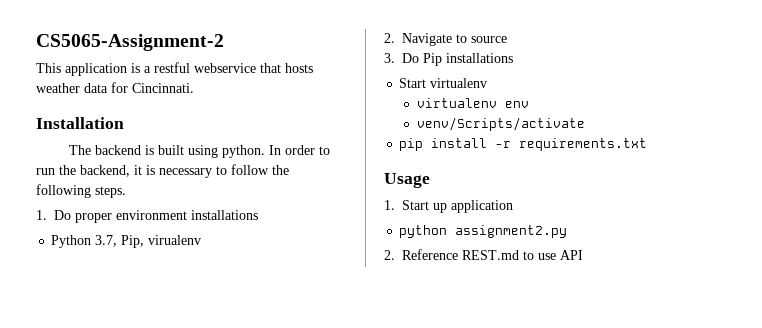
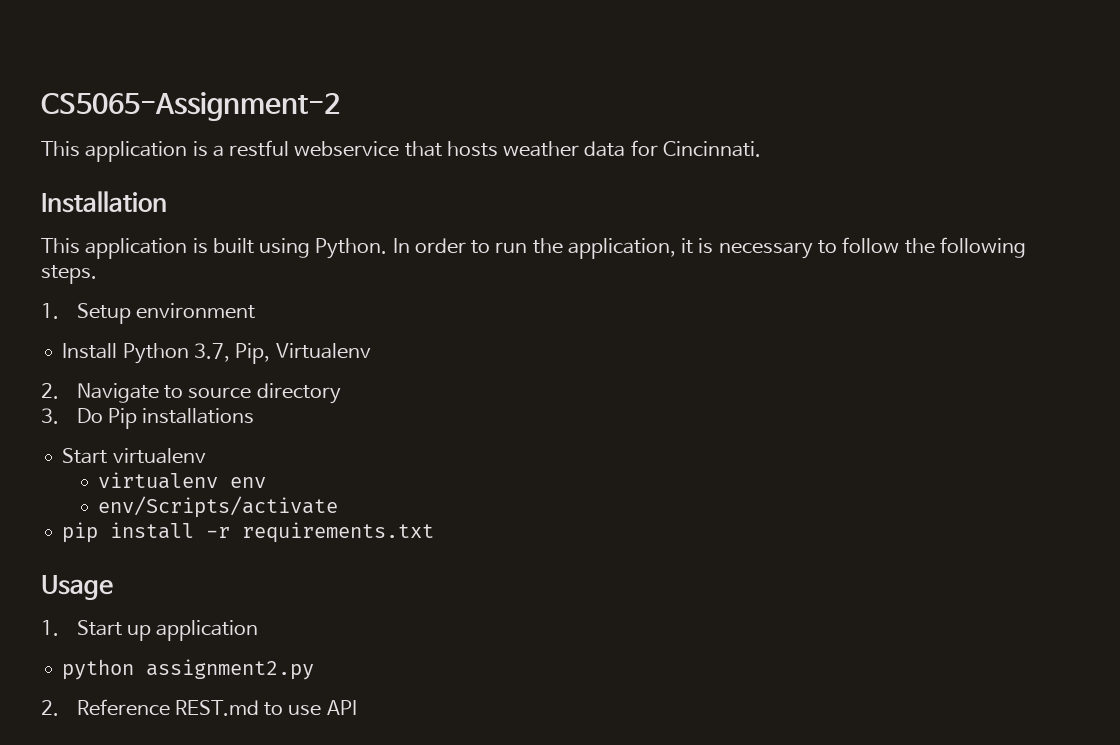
- The backend is built using python.
+ This application is built using Python.
- In order to run the backend, it is necessary to follow the following steps.
+ In order to run the application, it is necessary to follow the following steps.
- 1. Do proper environment installations
- Python 3.7, Pip, virualenv
+ 1. Setup environment
+ Install Python 3.7, Pip, Virtualenv
- 2. Navigate to source
+ 2. Navigate to source directory
- venv/Scripts/activate
+ env/Scripts/activate

